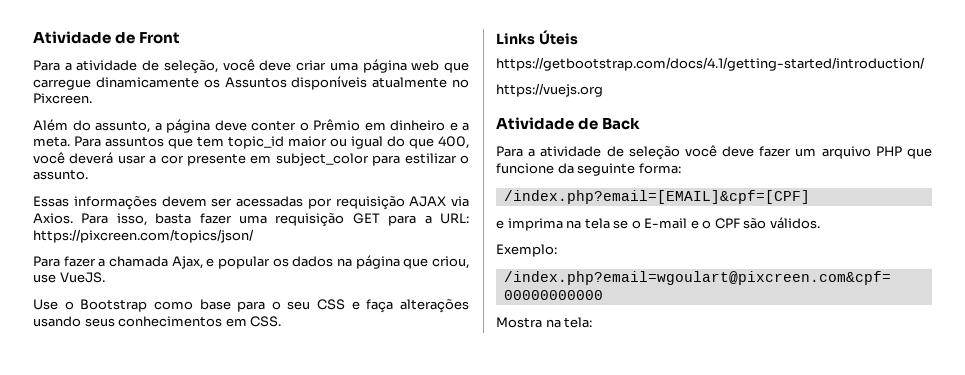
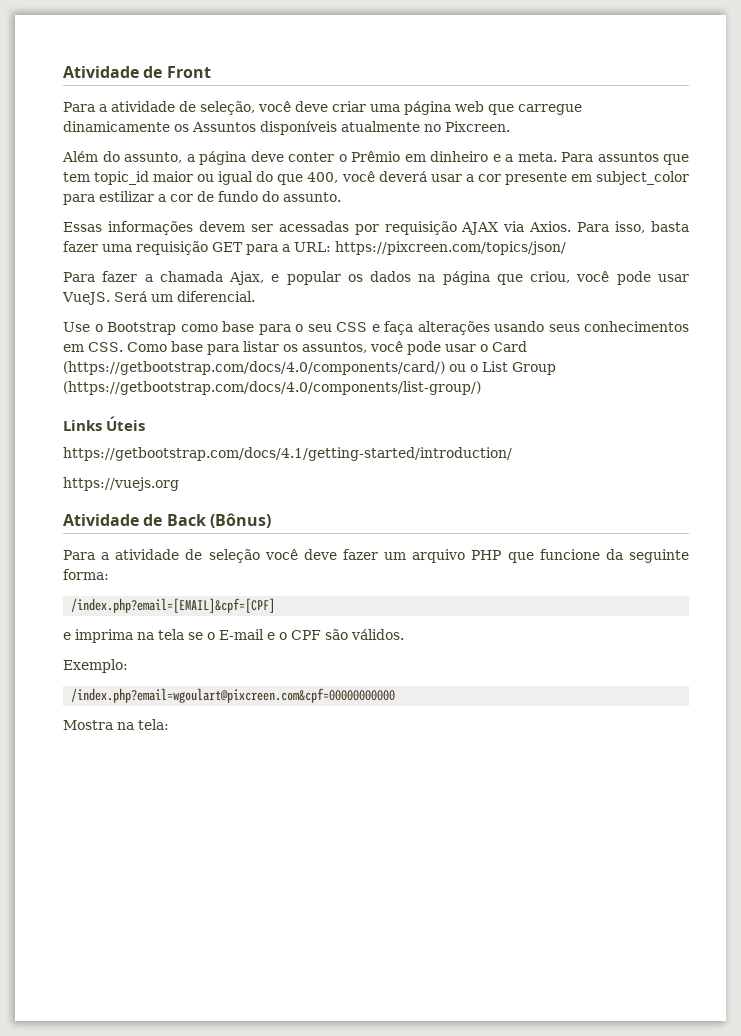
- Para assuntos que tem topic_id maior ou igual do que 400, você deverá usar a cor presente em subject_color para estilizar o assunto.
+ Para assuntos que tem topic_id maior ou igual do que 400, você deverá usar a cor presente em subject_color para estilizar a cor de fundo do assunto.
- Para fazer a chamada Ajax, e popular os dados na página que criou, use VueJS.
+ Para fazer a chamada Ajax, e popular os dados na página que criou, você pode usar VueJS. Será um diferencial.
- Use o Bootstrap como base para o seu CSS e faça alterações usando seus conhecimentos em CSS.
+ Use o Bootstrap como base para o seu CSS e faça alterações usando seus conhecimentos em CSS. Como base para listar os assuntos, você pode usar o Card (https://getbootstrap.com/docs/4.0/components/card/) ou o List Group (https://getbootstrap.com/docs/4.0/components/list-group/)
- Atividade de Back
+ Atividade de Back (Bônus)

